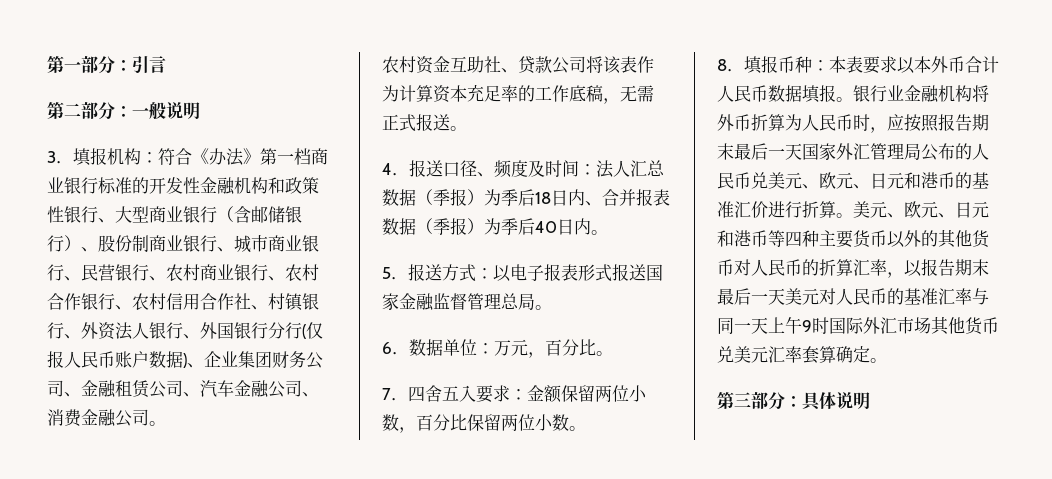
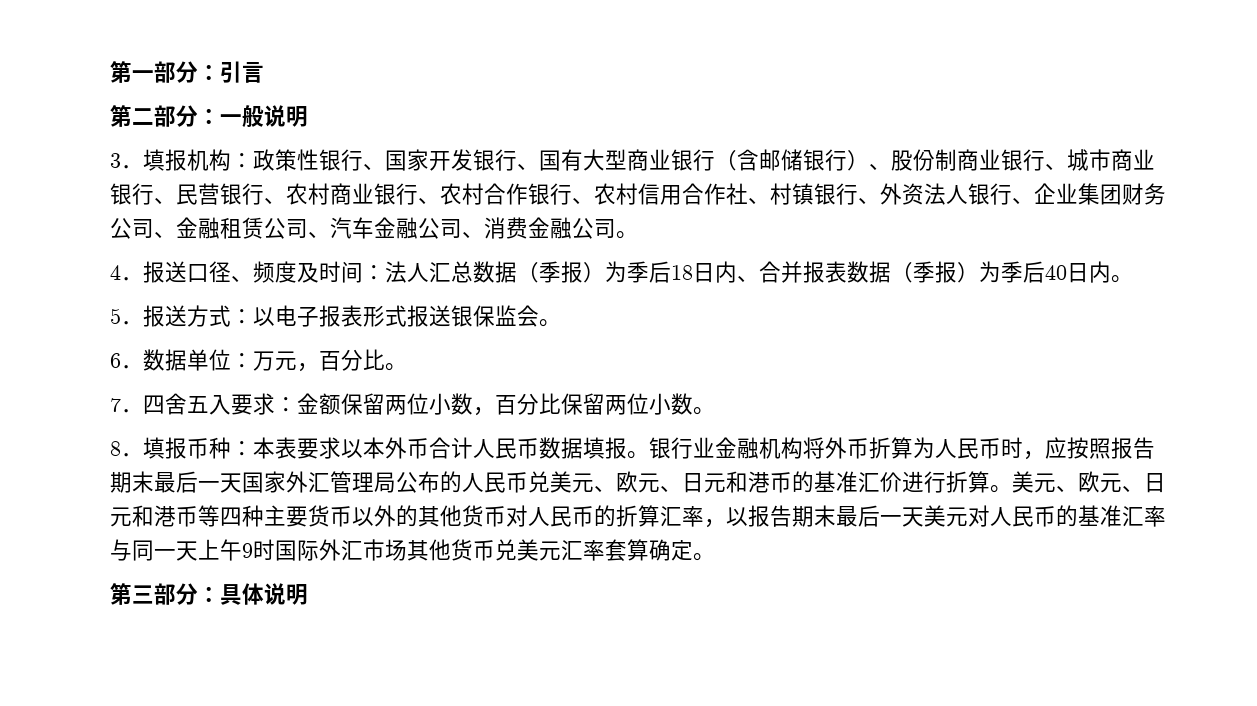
- 3．填报机构：符合《办法》第一档商业银行标准的开发性金融机构和政策性银行、大型商业银行（含邮储银行）、股份制商业银行、城市商业银行、民营银行、农村商业银行、农村合作银行、农村信用合作社、村镇银行、外资法人银行、外国银行分行(仅报人民币账户数据)、企业集团财务公司、金融租赁公司、汽车金融公司、消费金融公司。
+ 3．填报机构：政策性银行、国家开发银行、国有大型商业银行（含邮储银行）、股份制商业银行、城市商业银行、民营银行、农村商业银行、农村合作银行、农村信用合作社、村镇银行、外资法人银行、企业集团财务公司、金融租赁公司、汽车金融公司、消费金融公司。
- 农村资金互助社、贷款公司将该表作为计算资本充足率的工作底稿，无需正式报送。
- 5．报送方式：以电子报表形式报送国家金融监督管理总局。
+ 5．报送方式：以电子报表形式报送银保监会。

